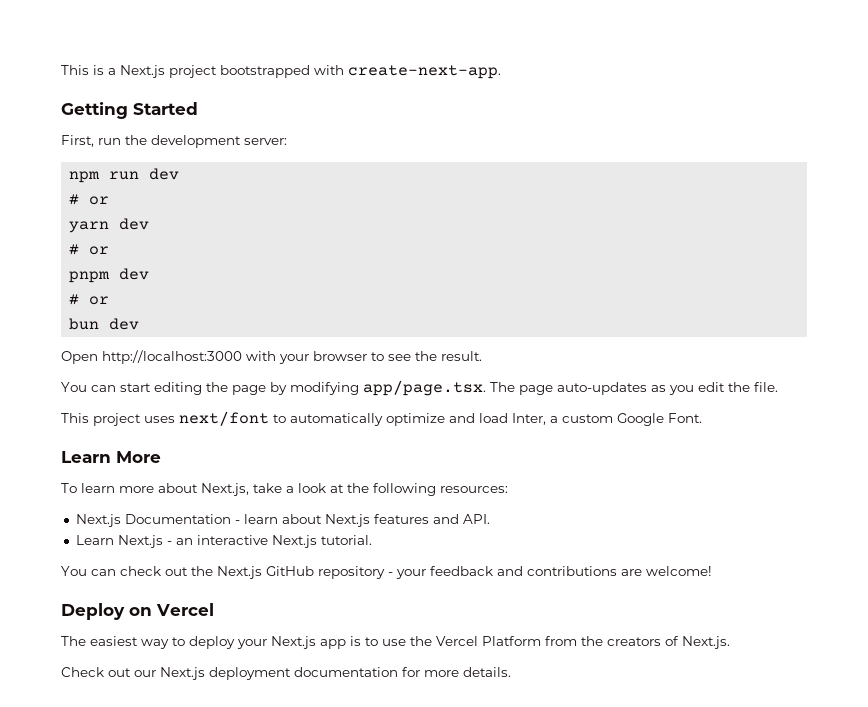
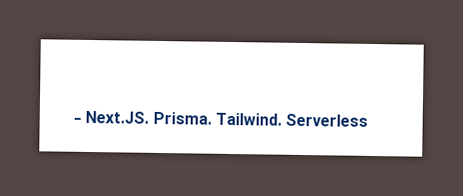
- This is a Next.js project bootstrapped with create-next-app.
- Getting Started
- First, run the development server:
- npm run dev
- # or
- yarn dev
- # or
- pnpm dev
- # or
- bun dev
- Open http://localhost:3000 with your browser to see the result.
- You can start editing the page by modifying app/page.tsx. The page auto-updates as you edit the file.
- This project uses next/font to automatically optimize and load Inter, a custom Google Font.
- Learn More
- To learn more about Next.js, take a look at the following resources:
- Next.js Documentation - learn about Next.js features and API.
- Learn Next.js - an interactive Next.js tutorial.
- You can check out the Next.js GitHub repository - your feedback and contributions are welcome!
- Deploy on Vercel
- The easiest way to deploy your Next.js app is to use the Vercel Platform from the creators of Next.js.
- Check out our Next.js deployment documentation for more details.
+ - Next.JS. Prisma. Tailwind. Serverless

